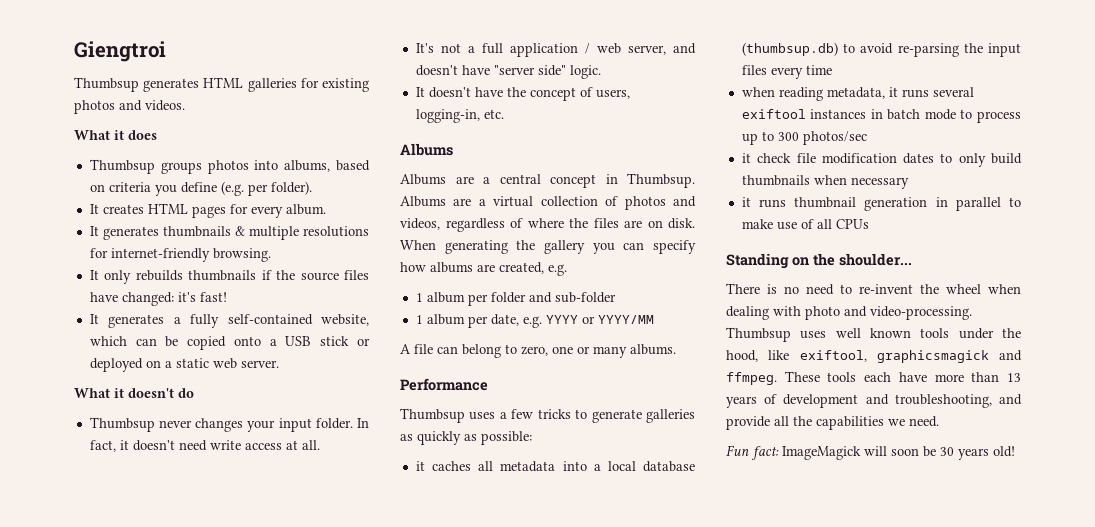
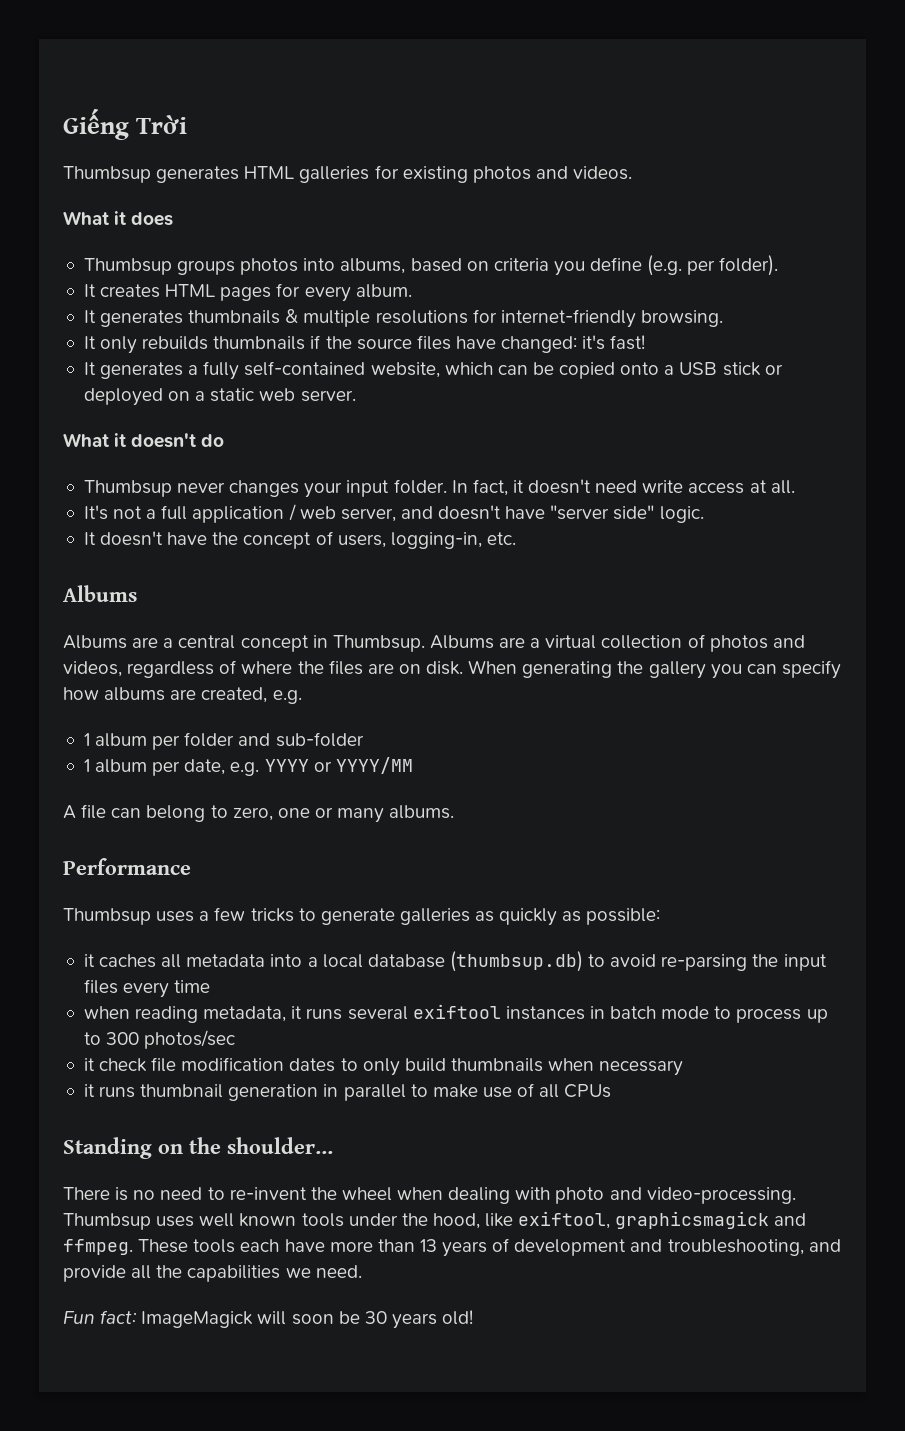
- Giengtroi
+ Giếng Trời

